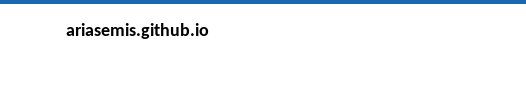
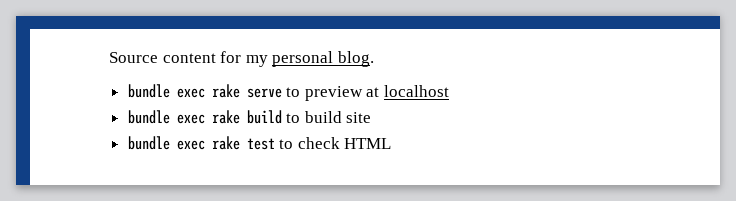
- ariasemis.github.io
+ Source content for my personal blog.
+ bundle exec rake serve to preview at localhost
+ bundle exec rake build to build site
+ bundle exec rake test to check HTML

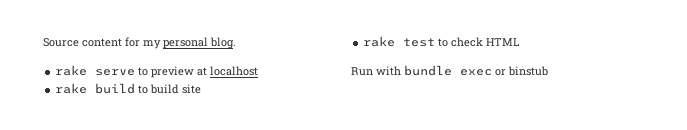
- bundle exec rake serve to preview at localhost
+ rake serve to preview at localhost
- bundle exec rake build to build site
+ rake build to build site
- bundle exec rake test to check HTML
+ rake test to check HTML
+ Run with bundle exec or binstub

